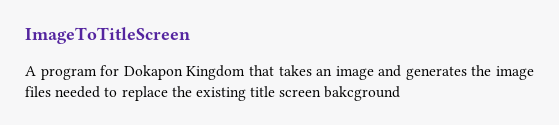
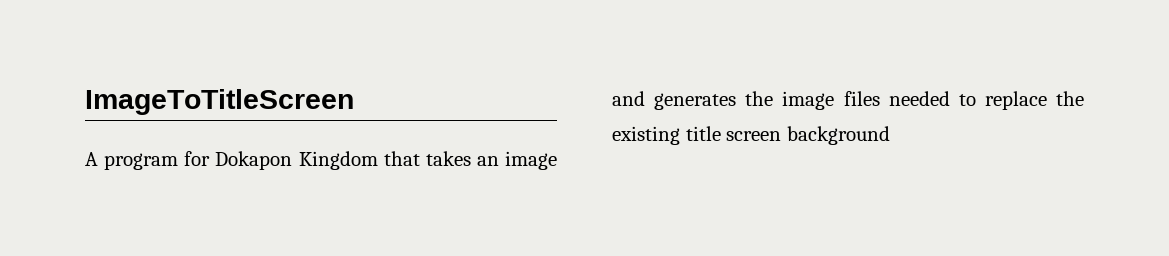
- A program for Dokapon Kingdom that takes an image and generates the image files needed to replace the existing title screen bakcground
+ A program for Dokapon Kingdom that takes an image and generates the image files needed to replace the existing title screen background

